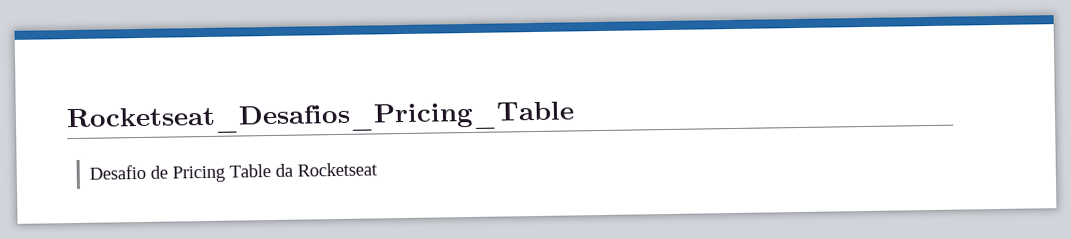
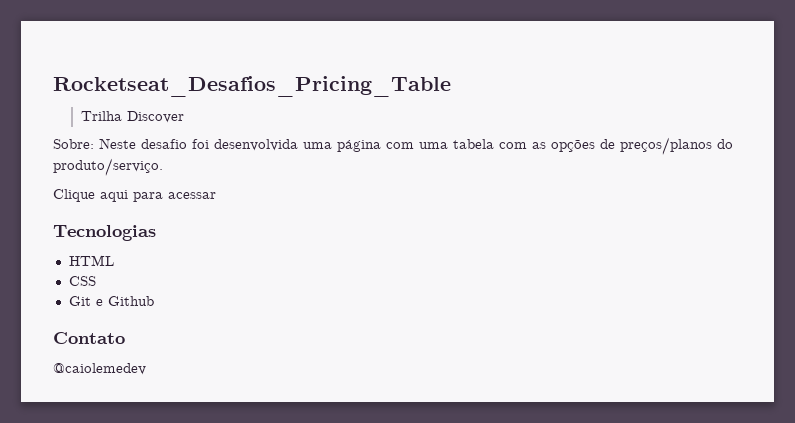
- Desafio de Pricing Table da Rocketseat
+ Trilha Discover
+ Sobre: Neste desafio foi desenvolvida uma página com uma tabela com as opções de preços/planos do produto/serviço.
+ Clique aqui para acessar
+ Tecnologias
+ HTML
+ CSS
+ Git e Github
+ Contato
+ @caiolemedev

